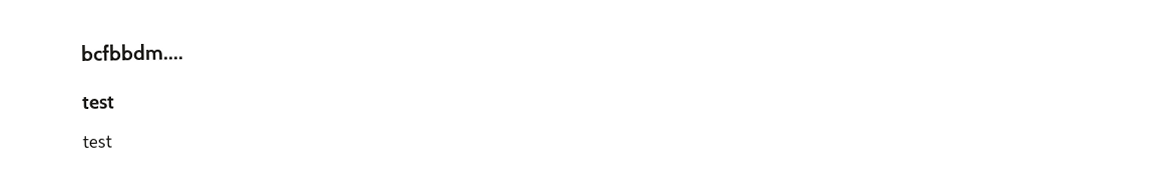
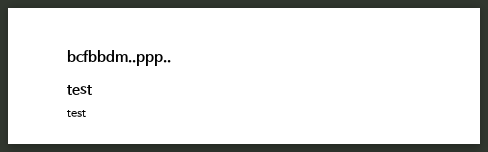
- bcfbbdm....
+ bcfbbdm..ppp..

